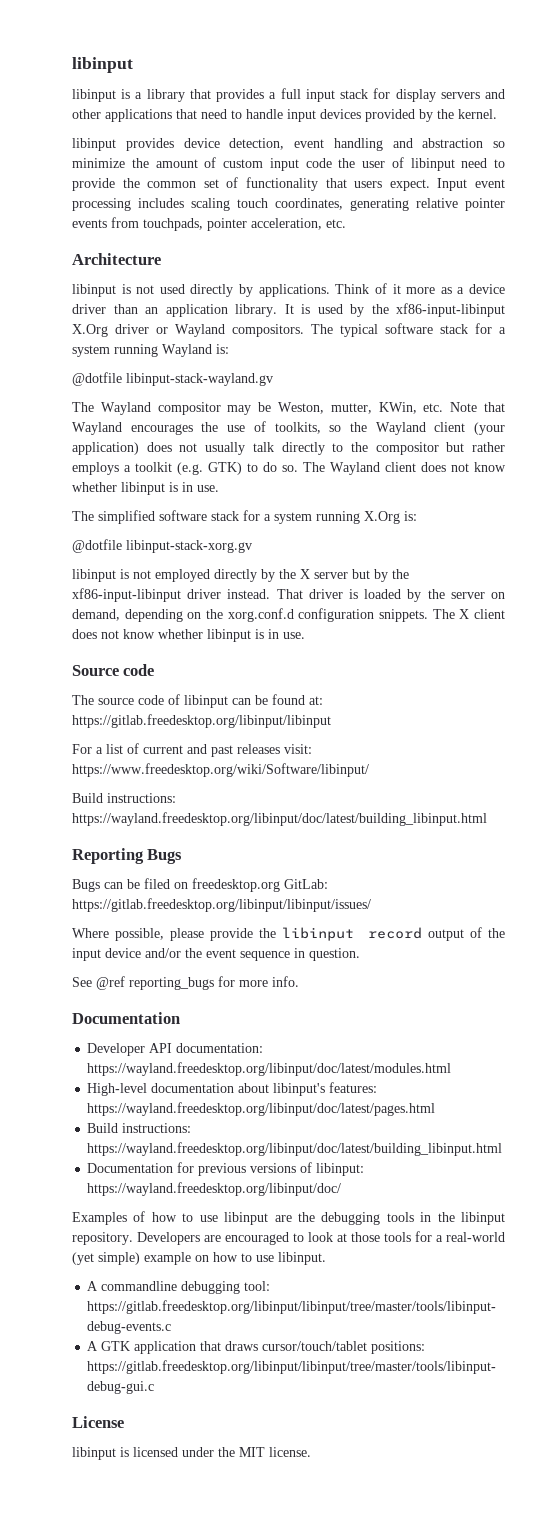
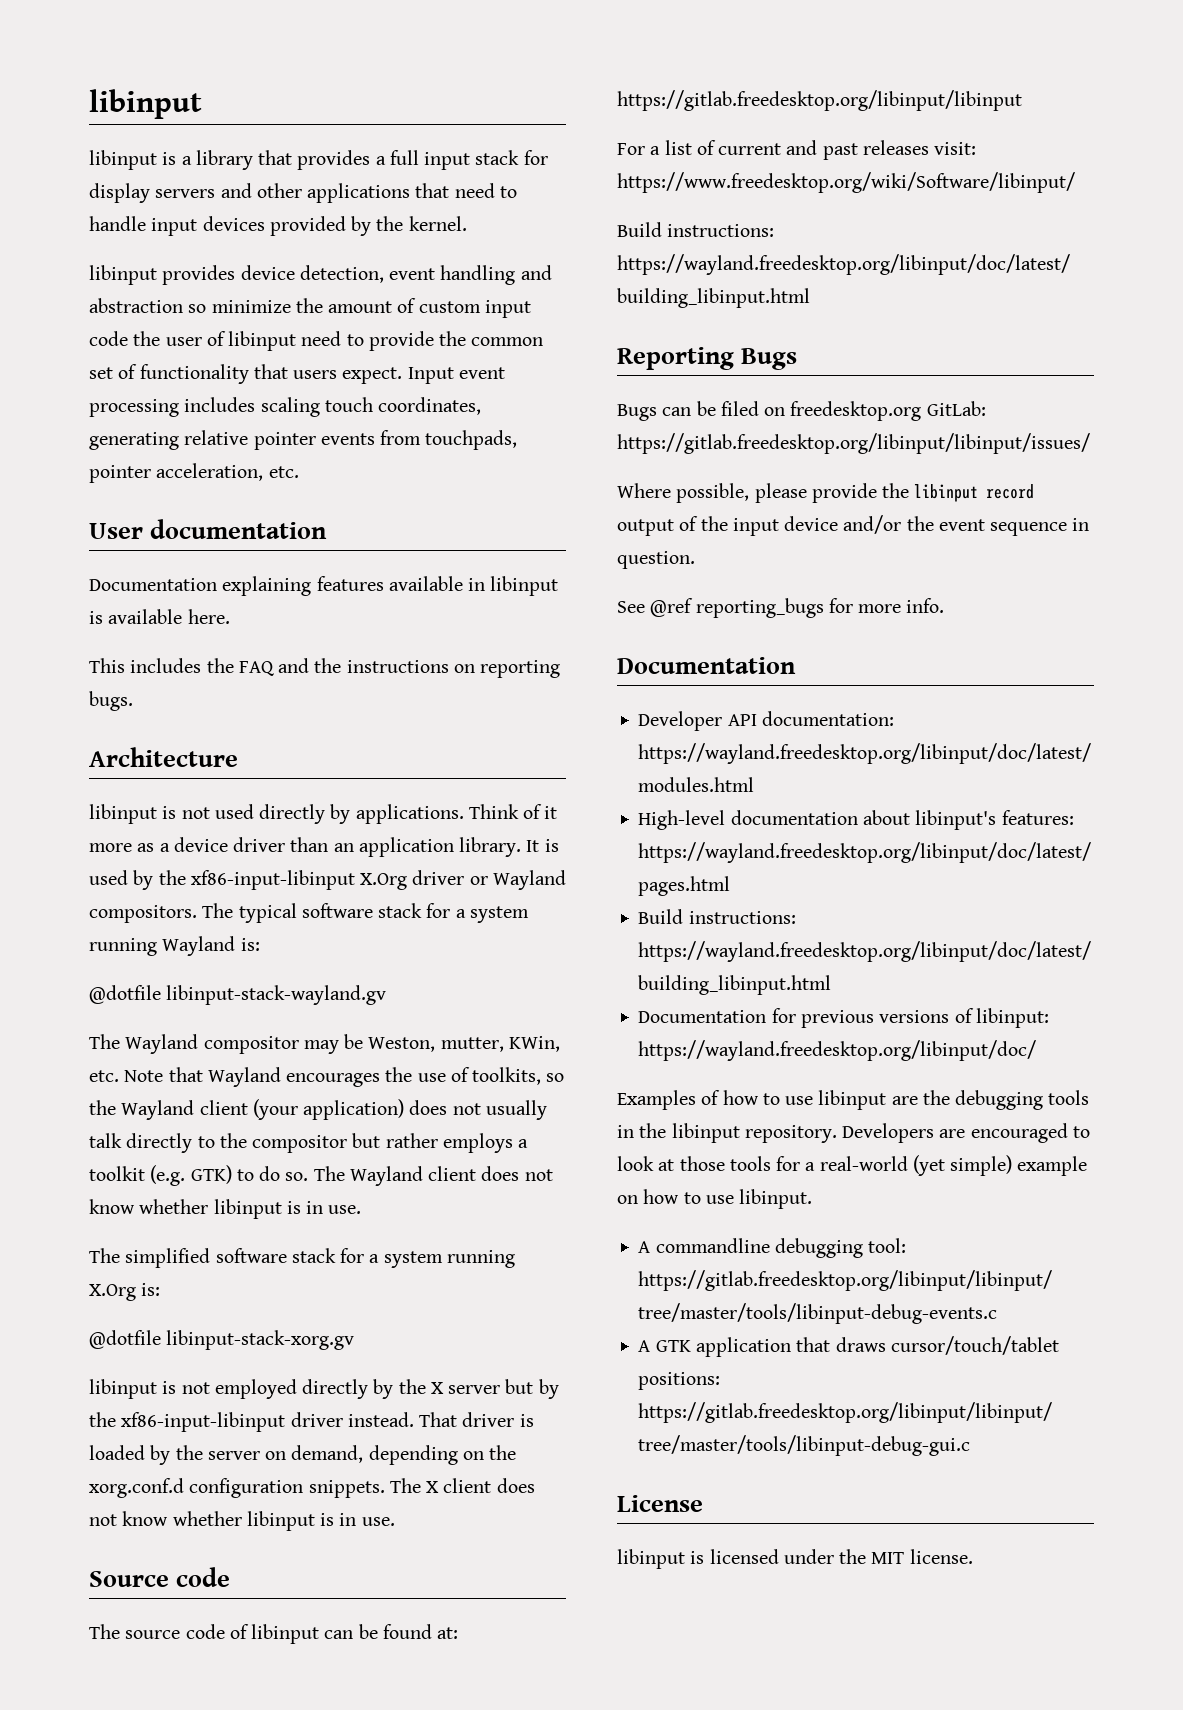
+ User documentation
+ Documentation explaining features available in libinput is available here.
+ This includes the FAQ and the instructions on reporting bugs.

